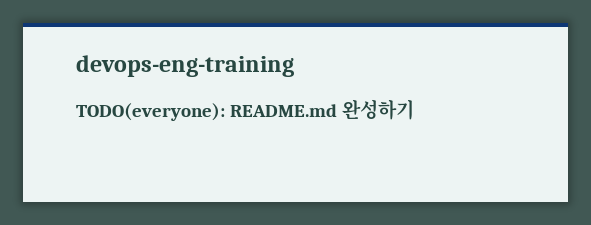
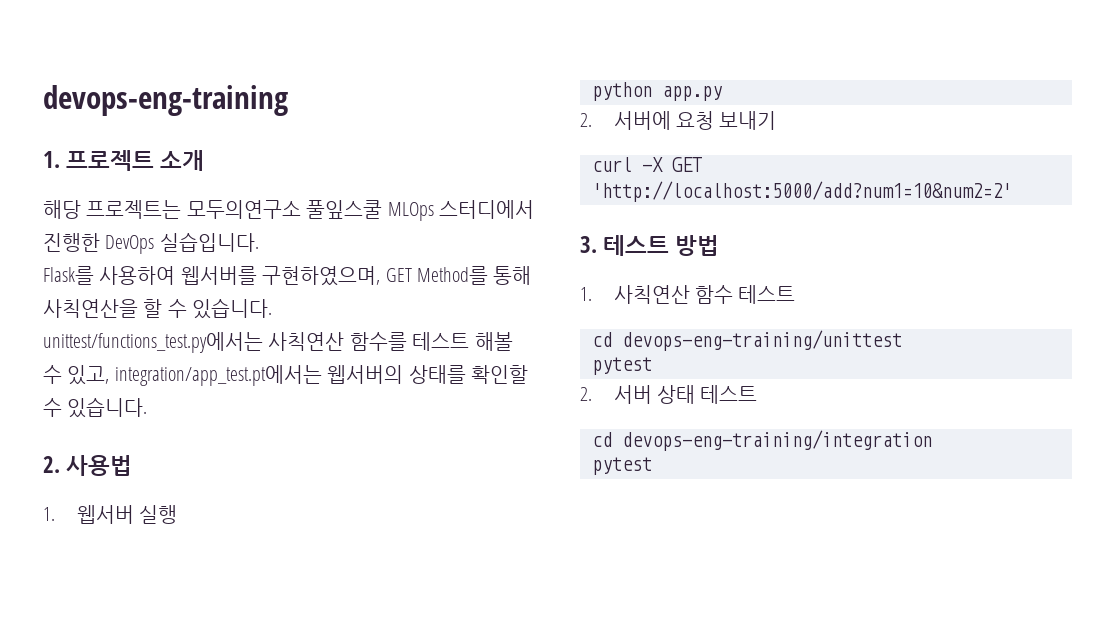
- TODO(everyone): README.md 완성하기
+ 1. 프로젝트 소개
+ 해당 프로젝트는 모두의연구소 풀잎스쿨 MLOps 스터디에서 진행한 DevOps 실습입니다.
+ Flask를 사용하여 웹서버를 구현하였으며, GET Method를 통해 사칙연산을 할 수 있습니다.
+ unittest/functions_test.py에서는 사칙연산 함수를 테스트 해볼 수 있고, integration/app_test.pt에서는 웹서버의 상태를 확인할 수 있습니다.
+ 2. 사용법
+ 1. 웹서버 실행
+ python app.py
+ 2. 서버에 요청 보내기
+ curl -X GET 'http://localhost:5000/add?num1=10&num2=2'
+ 3. 테스트 방법
+ 1. 사칙연산 함수 테스트
+ cd devops-eng-training/unittest
+ pytest
+ 2. 서버 상태 테스트
+ cd devops-eng-training/integration
+ pytest

